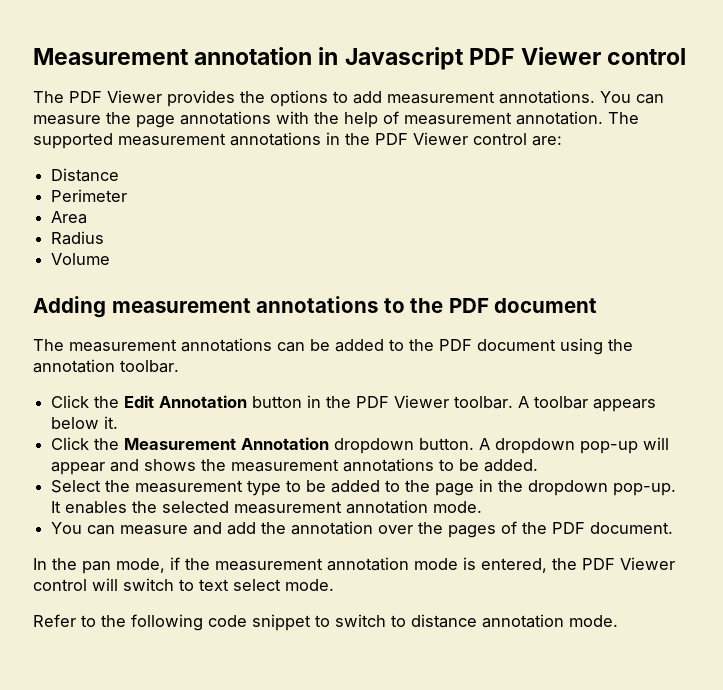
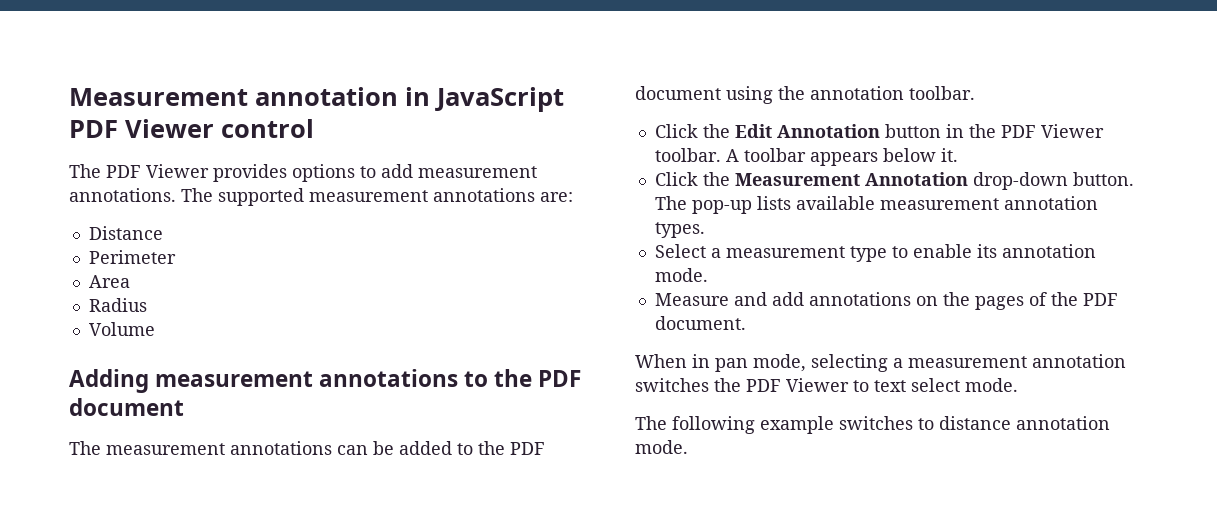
- Measurement annotation in Javascript PDF Viewer control
+ Measurement annotation in JavaScript PDF Viewer control
- The PDF Viewer provides the options to add measurement annotations.
+ The PDF Viewer provides options to add measurement annotations.
- You can measure the page annotations with the help of measurement annotation. The supported measurement annotations in the PDF Viewer control are:
+ The supported measurement annotations are:
- Click the Measurement Annotation dropdown button. A dropdown pop-up will appear and shows the measurement annotations to be added.
+ Click the Measurement Annotation drop-down button. The pop-up lists available measurement annotation types.
- Select the measurement type to be added to the page in the dropdown pop-up. It enables the selected measurement annotation mode.
- You can measure and add the annotation over the pages of the PDF document.
+ Select a measurement type to enable its annotation mode.
+ Measure and add annotations on the pages of the PDF document.
- In the pan mode, if the measurement annotation mode is entered, the PDF Viewer control will switch to text select mode.
- Refer to the following code snippet to switch to distance annotation mode.
+ When in pan mode, selecting a measurement annotation switches the PDF Viewer to text select mode.
+ The following example switches to distance annotation mode.

